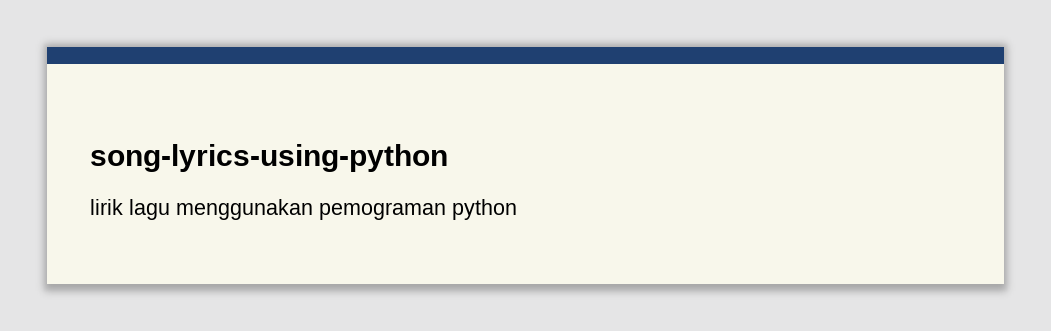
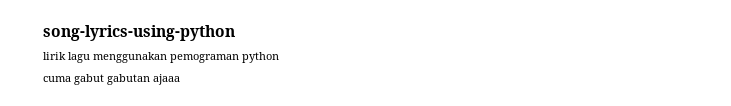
+ cuma gabut gabutan ajaaa

